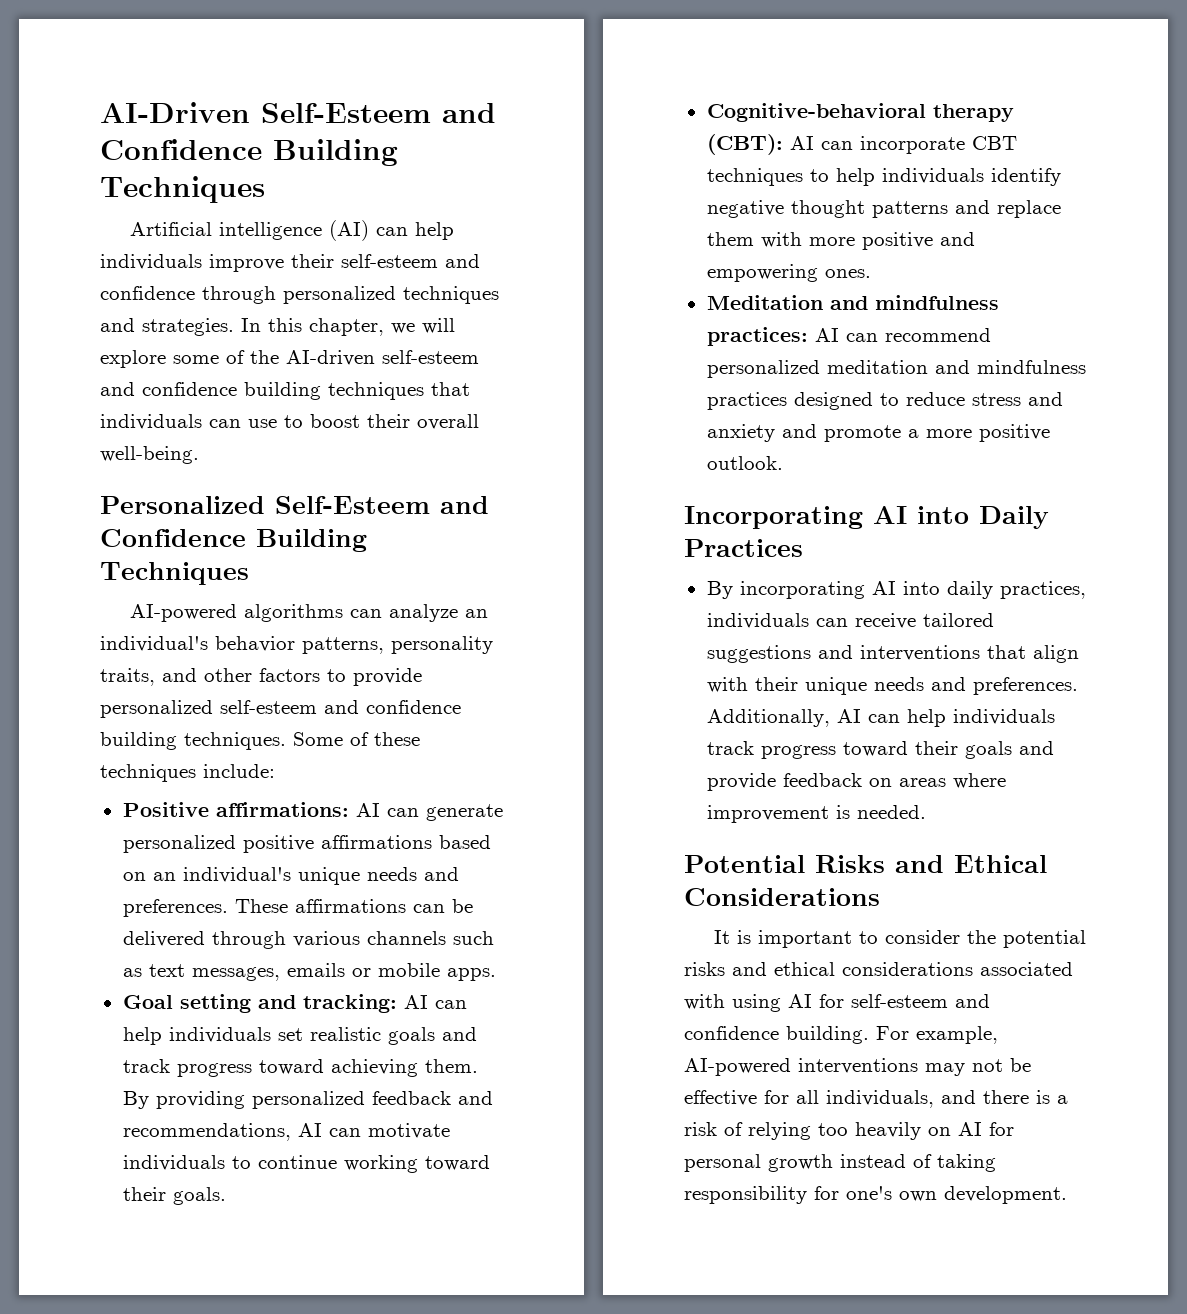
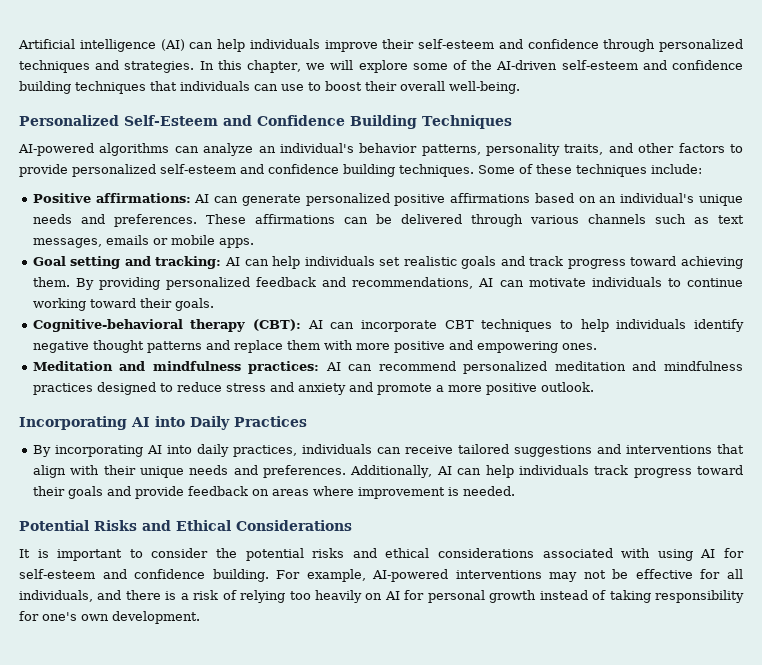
- AI-Driven Self-Esteem and Confidence Building Techniques

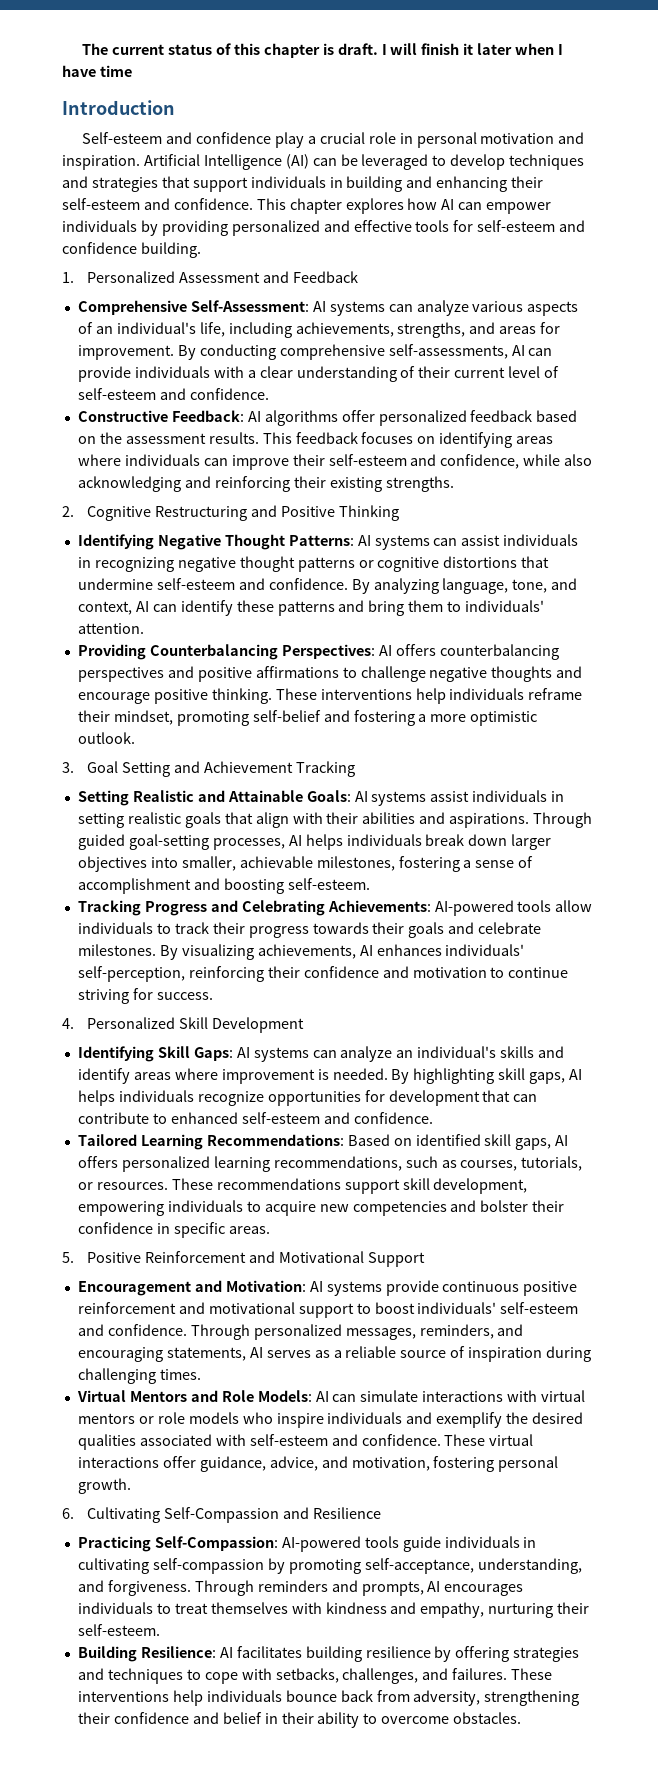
- Artificial intelligence (AI) can help individuals improve their self-esteem and confidence through personalized techniques and strategies. In this chapter, we will explore some of the AI-driven self-esteem and confidence building techniques that individuals can use to boost their overall well-being.
- Personalized Self-Esteem and Confidence Building Techniques
- AI-powered algorithms can analyze an individual's behavior patterns, personality traits, and other factors to provide personalized self-esteem and confidence building techniques. Some of these techniques include:
- Positive affirmations: AI can generate personalized positive affirmations based on an individual's unique needs and preferences. These affirmations can be delivered through various channels such as text messages, emails or mobile apps.
- Goal setting and tracking: AI can help individuals set realistic goals and track progress toward achieving them. By providing personalized feedback and recommendations, AI can motivate individuals to continue working toward their goals.
- Cognitive-behavioral therapy (CBT): AI can incorporate CBT techniques to help individuals identify negative thought patterns and replace them with more positive and empowering ones.
- Meditation and mindfulness practices: AI can recommend personalized meditation and mindfulness practices designed to reduce stress and anxiety and promote a more positive outlook.
- Incorporating AI into Daily Practices
- By incorporating AI into daily practices, individuals can receive tailored suggestions and interventions that align with their unique needs and preferences. Additionally, AI can help individuals track progress toward their goals and provide feedback on areas where improvement is needed.
- Potential Risks and Ethical Considerations
- It is important to consider the potential risks and ethical considerations associated with using AI for self-esteem and confidence building. For example, AI-powered interventions may not be effective for all individuals, and there is a risk of relying too heavily on AI for personal growth instead of taking responsibility for one's own development.
+ The current status of this chapter is draft. I will finish it later when I have time
+ Introduction
+ Self-esteem and confidence play a crucial role in personal motivation and inspiration. Artificial Intelligence (AI) can be leveraged to develop techniques and strategies that support individuals in building and enhancing their self-esteem and confidence. This chapter explores how AI can empower individuals by providing personalized and effective tools for self-esteem and confidence building.
+ 1. Personalized Assessment and Feedback
+ Comprehensive Self-Assessment: AI systems can analyze various aspects of an individual's life, including achievements, strengths, and areas for improvement. By conducting comprehensive self-assessments, AI can provide individuals with a clear understanding of their current level of self-esteem and confidence.
+ Constructive Feedback: AI algorithms offer personalized feedback based on the assessment results. This feedback focuses on identifying areas where individuals can improve their self-esteem and confidence, while also acknowledging and reinforcing their existing strengths.
+ 2. Cognitive Restructuring and Positive Thinking
+ Identifying Negative Thought Patterns: AI systems can assist individuals in recognizing negative thought patterns or cognitive distortions that undermine self-esteem and confidence. By analyzing language, tone, and context, AI can identify these patterns and bring them to individuals' attention.
+ Providing Counterbalancing Perspectives: AI offers counterbalancing perspectives and positive affirmations to challenge negative thoughts and encourage positive thinking. These interventions help individuals reframe their mindset, promoting self-belief and fostering a more optimistic outlook.
+ 3. Goal Setting and Achievement Tracking
+ Setting Realistic and Attainable Goals: AI systems assist individuals in setting realistic goals that align with their abilities and aspirations. Through guided goal-setting processes, AI helps individuals break down larger objectives into smaller, achievable milestones, fostering a sense of accomplishment and boosting self-esteem.
+ Tracking Progress and Celebrating Achievements: AI-powered tools allow individuals to track their progress towards their goals and celebrate milestones. By visualizing achievements, AI enhances individuals' self-perception, reinforcing their confidence and motivation to continue striving for success.
+ 4. Personalized Skill Development
+ Identifying Skill Gaps: AI systems can analyze an individual's skills and identify areas where improvement is needed. By highlighting skill gaps, AI helps individuals recognize opportunities for development that can contribute to enhanced self-esteem and confidence.
+ Tailored Learning Recommendations: Based on identified skill gaps, AI offers personalized learning recommendations, such as courses, tutorials, or resources. These recommendations support skill development, empowering individuals to acquire new competencies and bolster their confidence in specific areas.
+ 5. Positive Reinforcement and Motivational Support
+ Encouragement and Motivation: AI systems provide continuous positive reinforcement and motivational support to boost individuals' self-esteem and confidence. Through personalized messages, reminders, and encouraging statements, AI serves as a reliable source of inspiration during challenging times.
+ Virtual Mentors and Role Models: AI can simulate interactions with virtual mentors or role models who inspire individuals and exemplify the desired qualities associated with self-esteem and confidence. These virtual interactions offer guidance, advice, and motivation, fostering personal growth.
+ 6. Cultivating Self-Compassion and Resilience
+ Practicing Self-Compassion: AI-powered tools guide individuals in cultivating self-compassion by promoting self-acceptance, understanding, and forgiveness. Through reminders and prompts, AI encourages individuals to treat themselves with kindness and empathy, nurturing their self-esteem.
+ Building Resilience: AI facilitates building resilience by offering strategies and techniques to cope with setbacks, challenges, and failures. These interventions help individuals bounce back from adversity, strengthening their confidence and belief in their ability to overcome obstacles.

